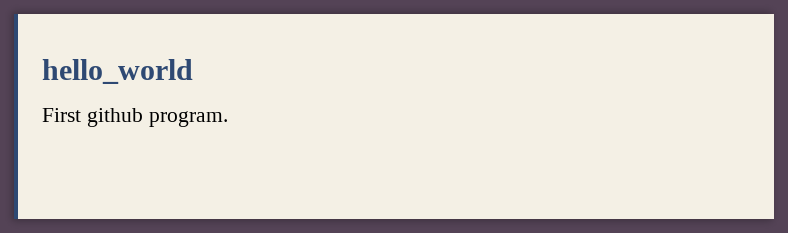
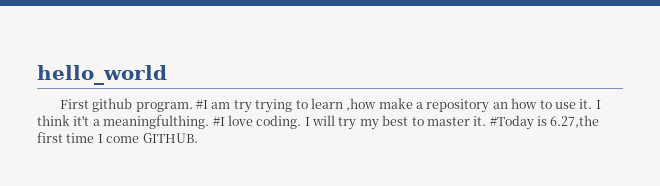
+ #I am try trying to learn ,how make a repository an how to use it. I think it't a meaningfulthing. #I love coding. I will try my best to master it. #Today is 6.27,the first time I come GITHUB.

